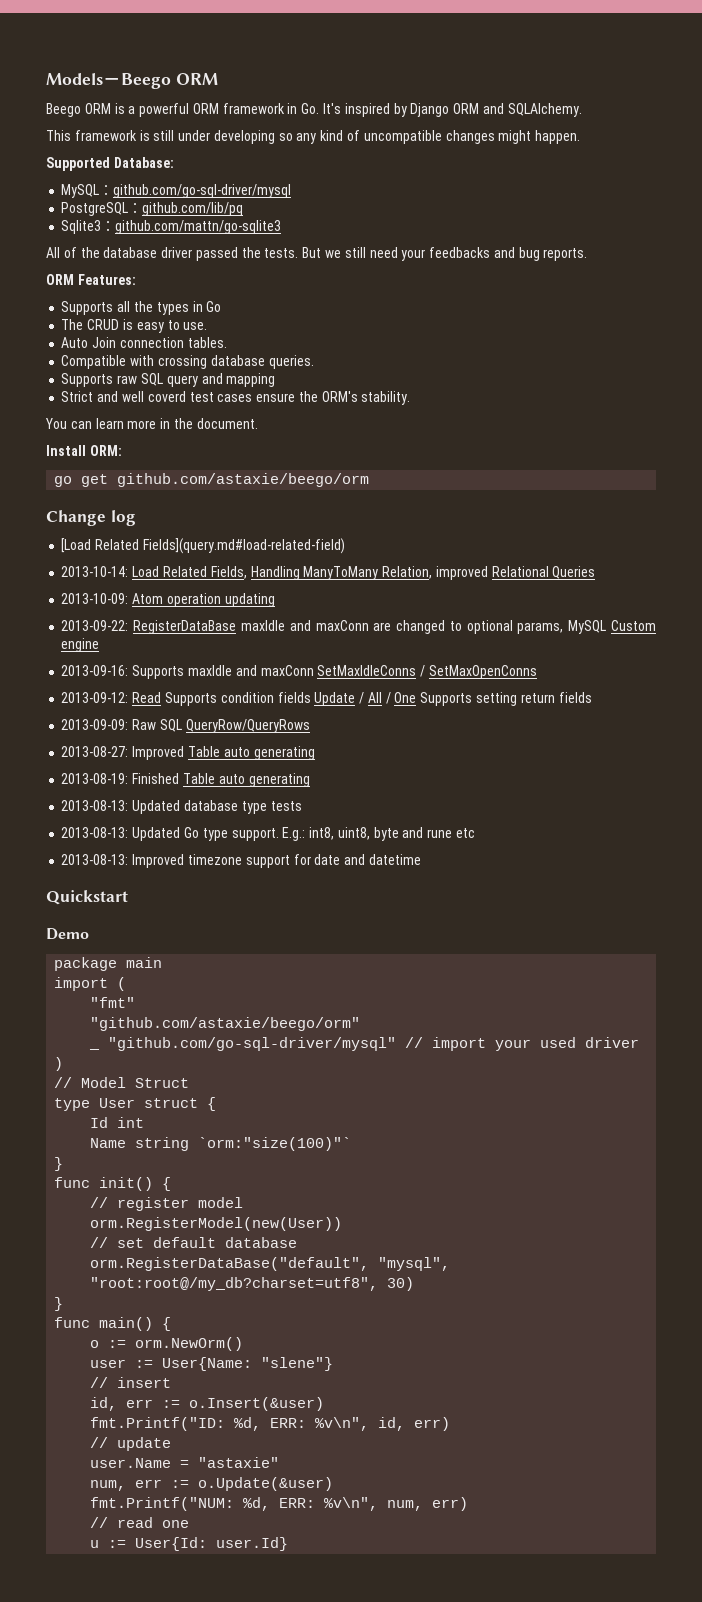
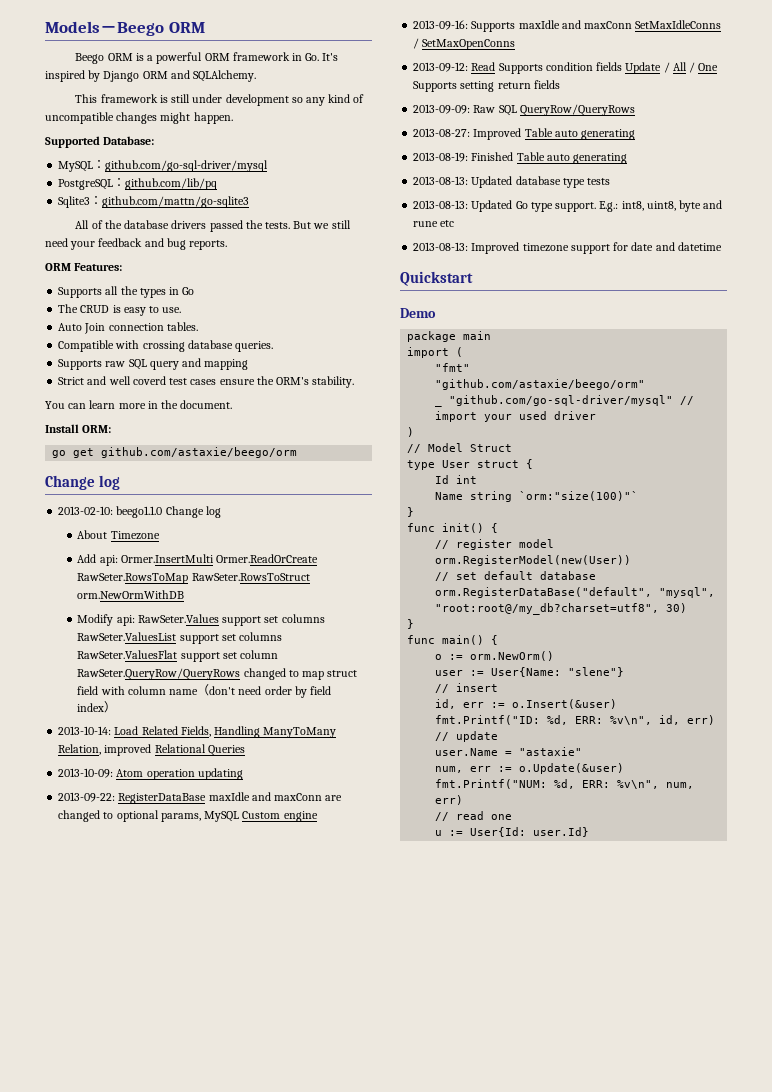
- This framework is still under developing so any kind of uncompatible changes might happen.
+ This framework is still under development so any kind of uncompatible changes might happen.
- All of the database driver passed the tests.
+ All of the database drivers passed the tests.
- But we still need your feedbacks and bug reports.
+ But we still need your feedback and bug reports.
- [Load Related Fields](query.md#load-related-field)
+ 2013-02-10: beego1.1.0 Change log
+ About Timezone
+ Add api: Ormer.InsertMulti Ormer.ReadOrCreate RawSeter.RowsToMap RawSeter.RowsToStruct orm.NewOrmWithDB
+ Modify api: RawSeter.Values support set columns RawSeter.ValuesList support set columns RawSeter.ValuesFlat support set column RawSeter.QueryRow/QueryRows changed to map struct field with column name（don't need order by field index）

